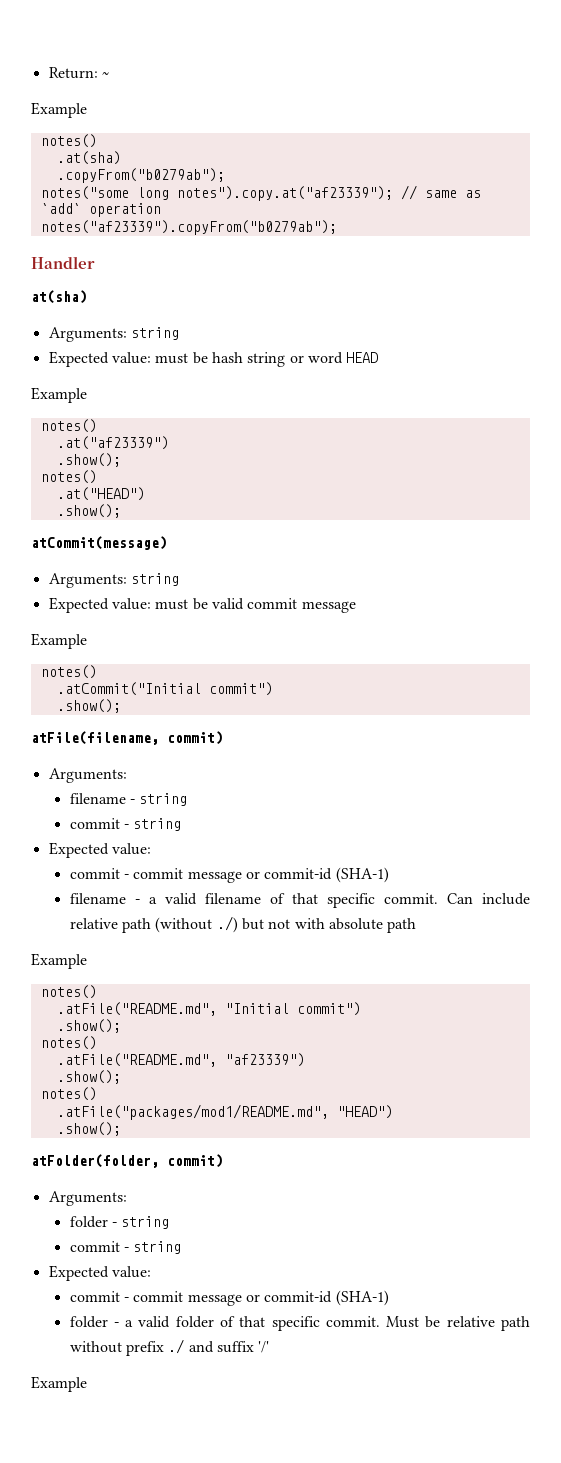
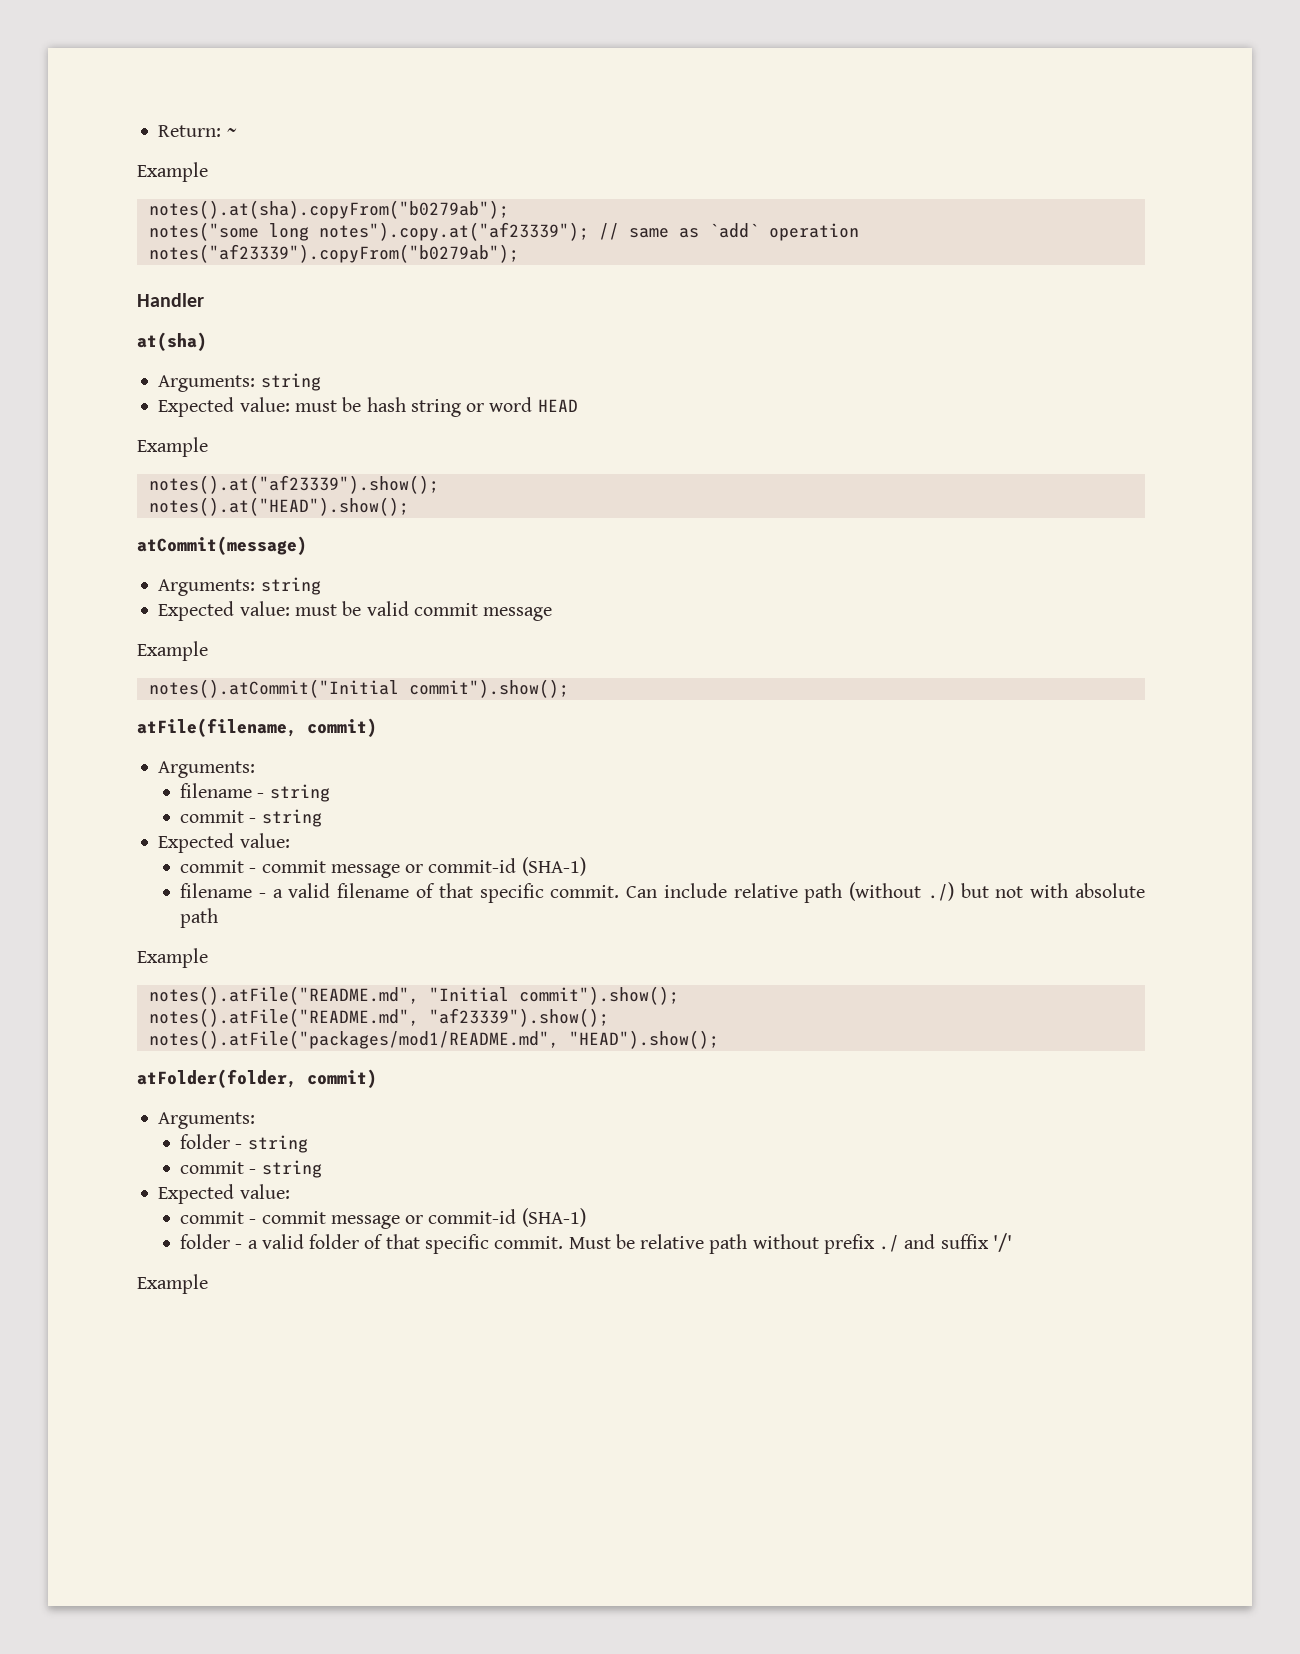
  Return: ~
  Example
- notes()
- .at(sha)
- .copyFrom("b0279ab");
+ notes().at(sha).copyFrom("b0279ab");
  Expected value: must be hash string or word HEAD
  Example
- notes()
- .at("af23339")
- .show();
- notes()
- .at("HEAD")
- .show();
+ notes().at("af23339").show();
+ notes().at("HEAD").show();
  Expected value: must be valid commit message
  Example
- notes()
- .atCommit("Initial commit")
- .show();
+ notes().atCommit("Initial commit").show();
  Can include relative path (without ./) but not with absolute path
  Example
- notes()
- .atFile("README.md", "Initial commit")
- .show();
- notes()
- .atFile("README.md", "af23339")
- .show();
- notes()
- .atFile("packages/mod1/README.md", "HEAD")
- .show();
+ notes().atFile("README.md", "Initial commit").show();
+ notes().atFile("README.md", "af23339").show();
+ notes().atFile("packages/mod1/README.md", "HEAD").show();

